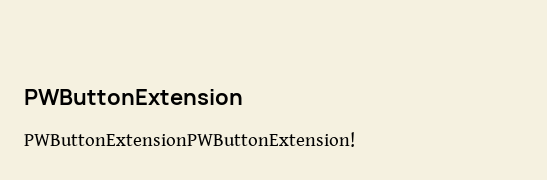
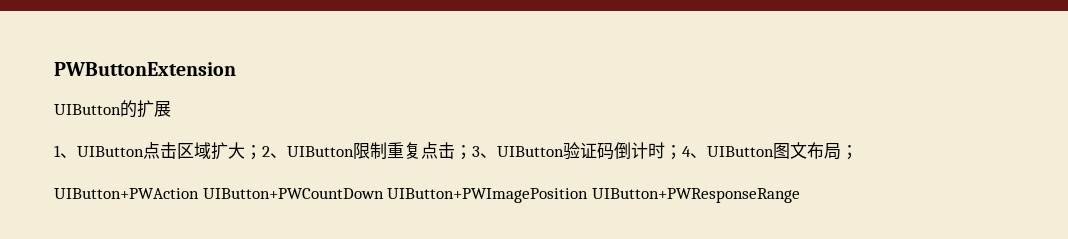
- PWButtonExtensionPWButtonExtension!
+ UIButton的扩展
+ 1、UIButton点击区域扩大；2、UIButton限制重复点击；3、UIButton验证码倒计时；4、UIButton图文布局；
+ UIButton+PWAction UIButton+PWCountDown UIButton+PWImagePosition UIButton+PWResponseRange

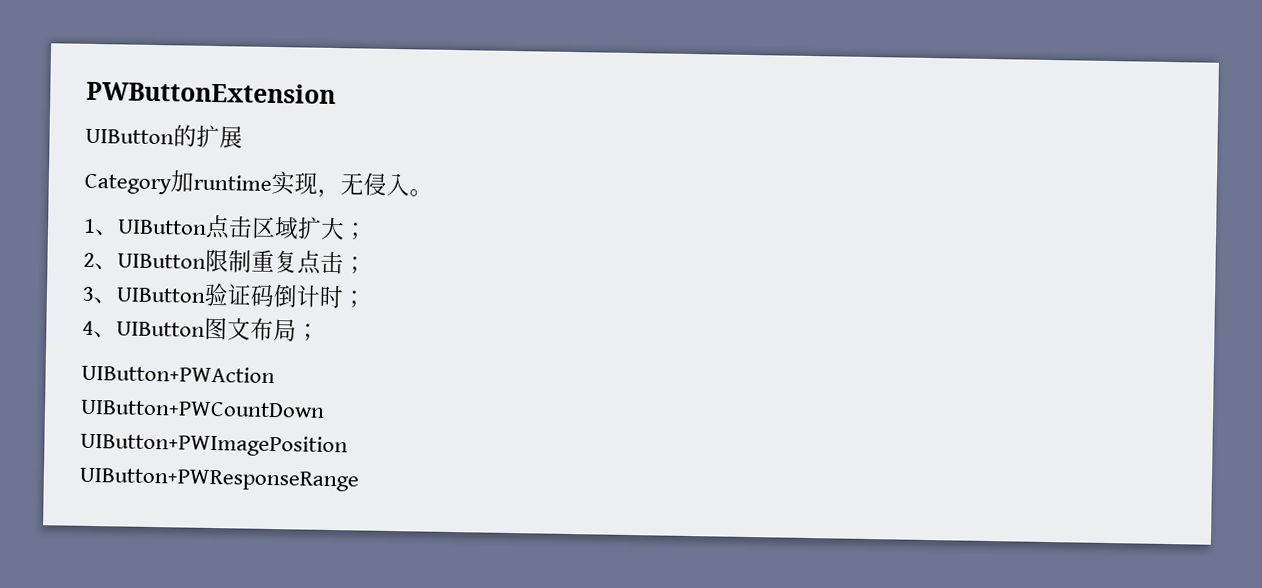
+ Category加runtime实现，无侵入。
- 1、UIButton点击区域扩大；2、UIButton限制重复点击；3、UIButton验证码倒计时；4、UIButton图文布局；
+ 1、UIButton点击区域扩大；
+ 2、UIButton限制重复点击；
+ 3、UIButton验证码倒计时；
+ 4、UIButton图文布局；
- UIButton+PWAction UIButton+PWCountDown UIButton+PWImagePosition UIButton+PWResponseRange
+ UIButton+PWAction
+ UIButton+PWCountDown
+ UIButton+PWImagePosition
+ UIButton+PWResponseRange

